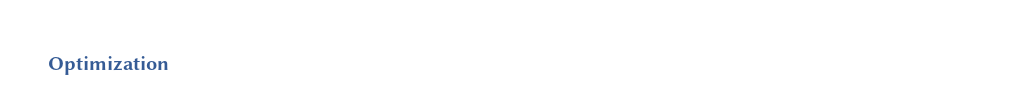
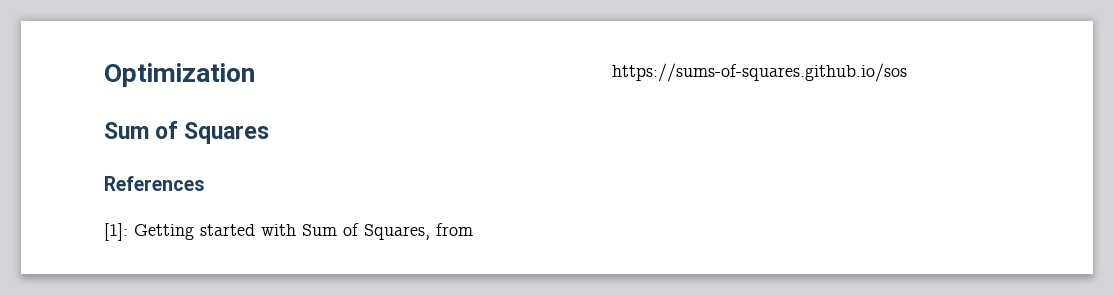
+ Sum of Squares
+ References
+ [1]: Getting started with Sum of Squares, from https://sums-of-squares.github.io/sos

